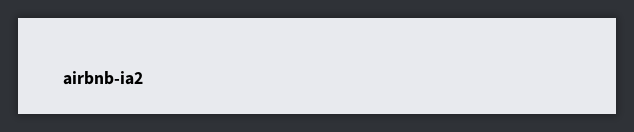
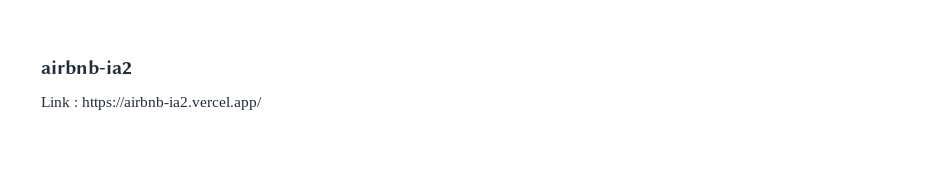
+ Link : https://airbnb-ia2.vercel.app/

